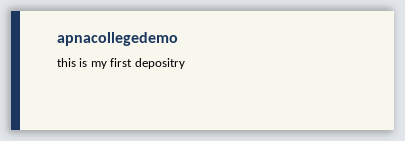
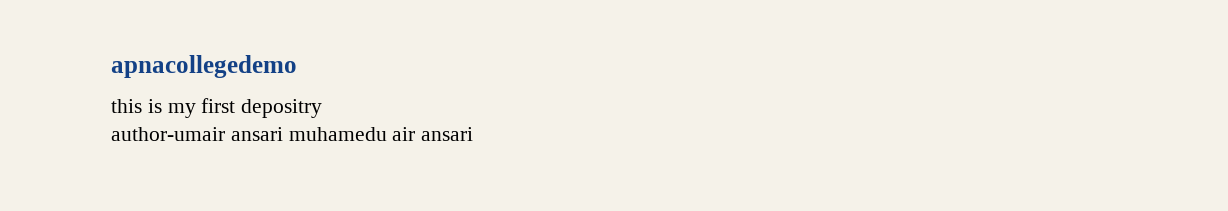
+ author-umair ansari muhamedu air ansari

